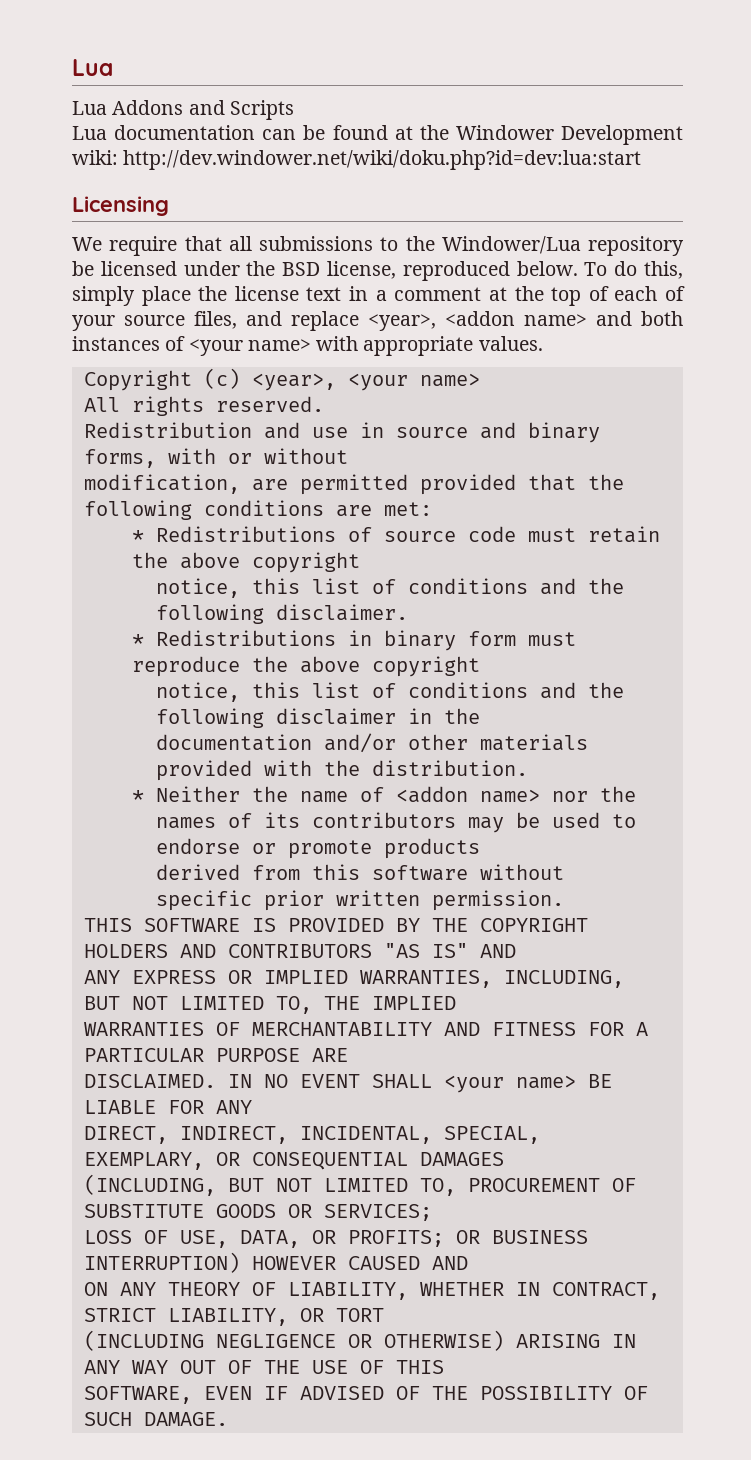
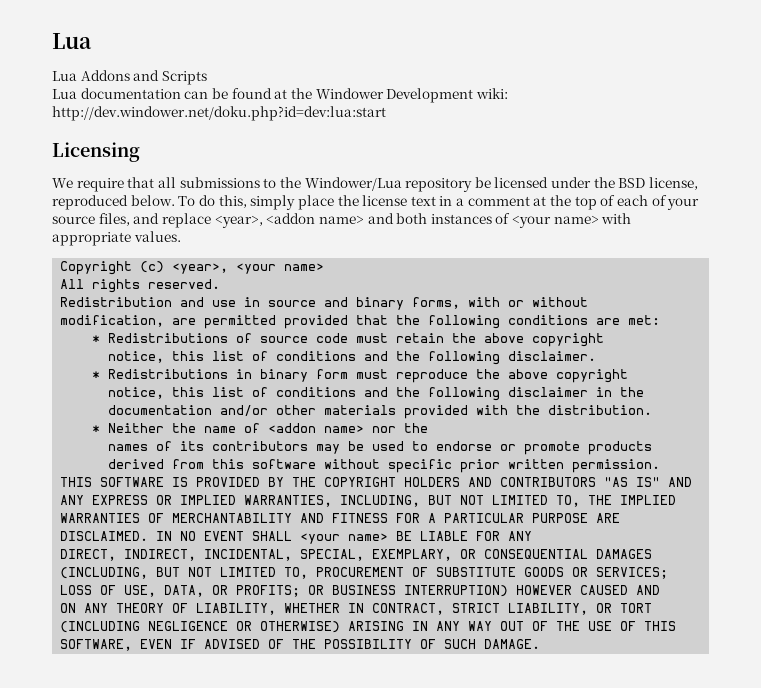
- Lua documentation can be found at the Windower Development wiki: http://dev.windower.net/wiki/doku.php?id=dev:lua:start
+ Lua documentation can be found at the Windower Development wiki: http://dev.windower.net/doku.php?id=dev:lua:start

